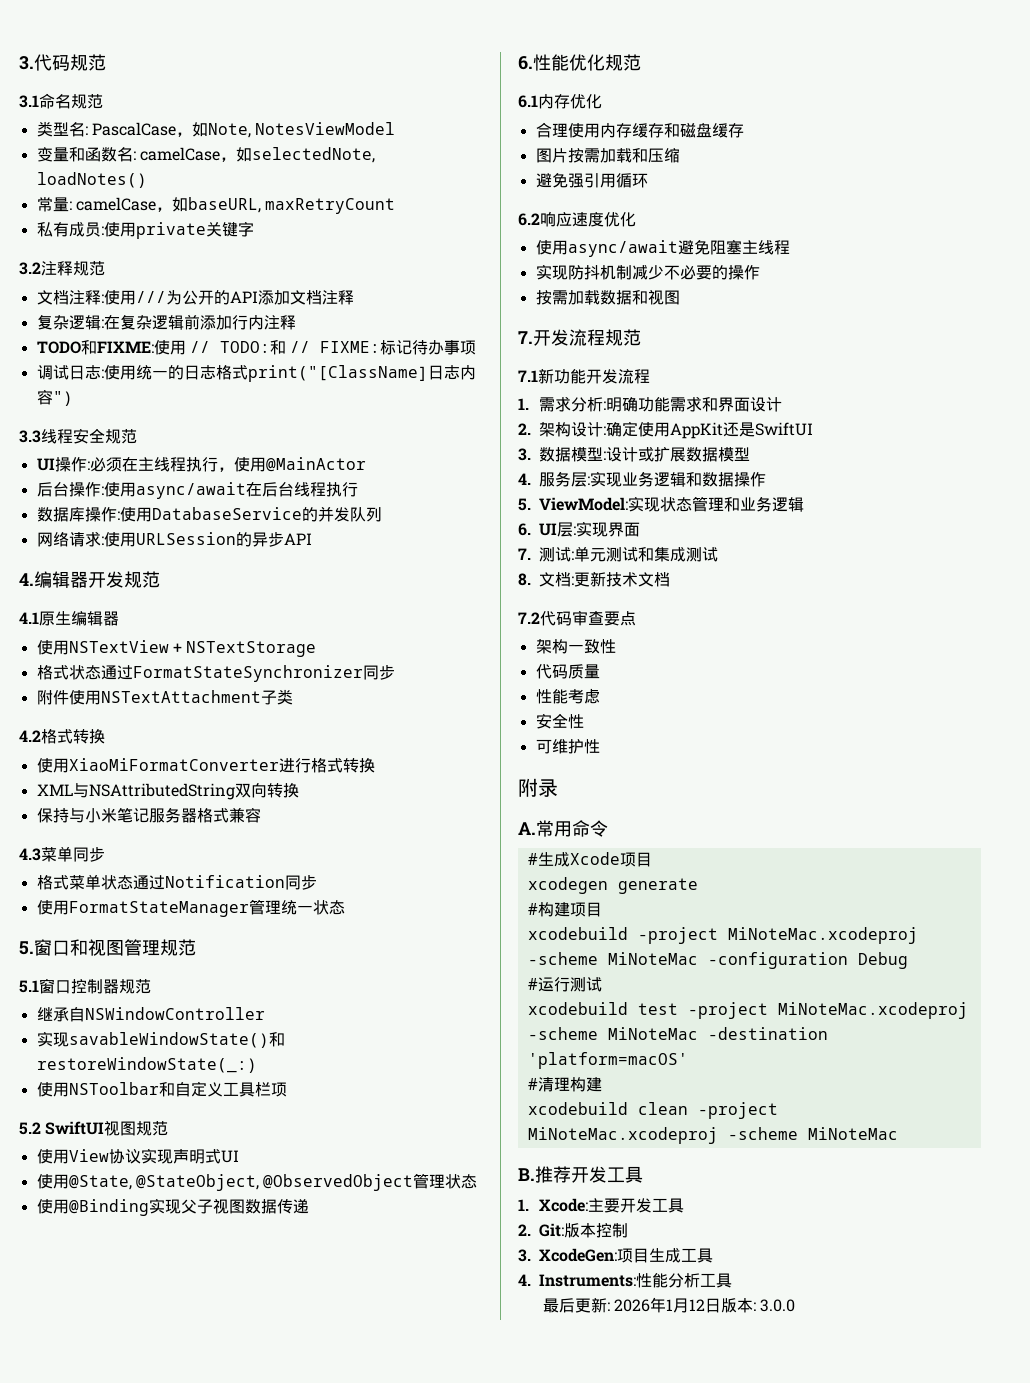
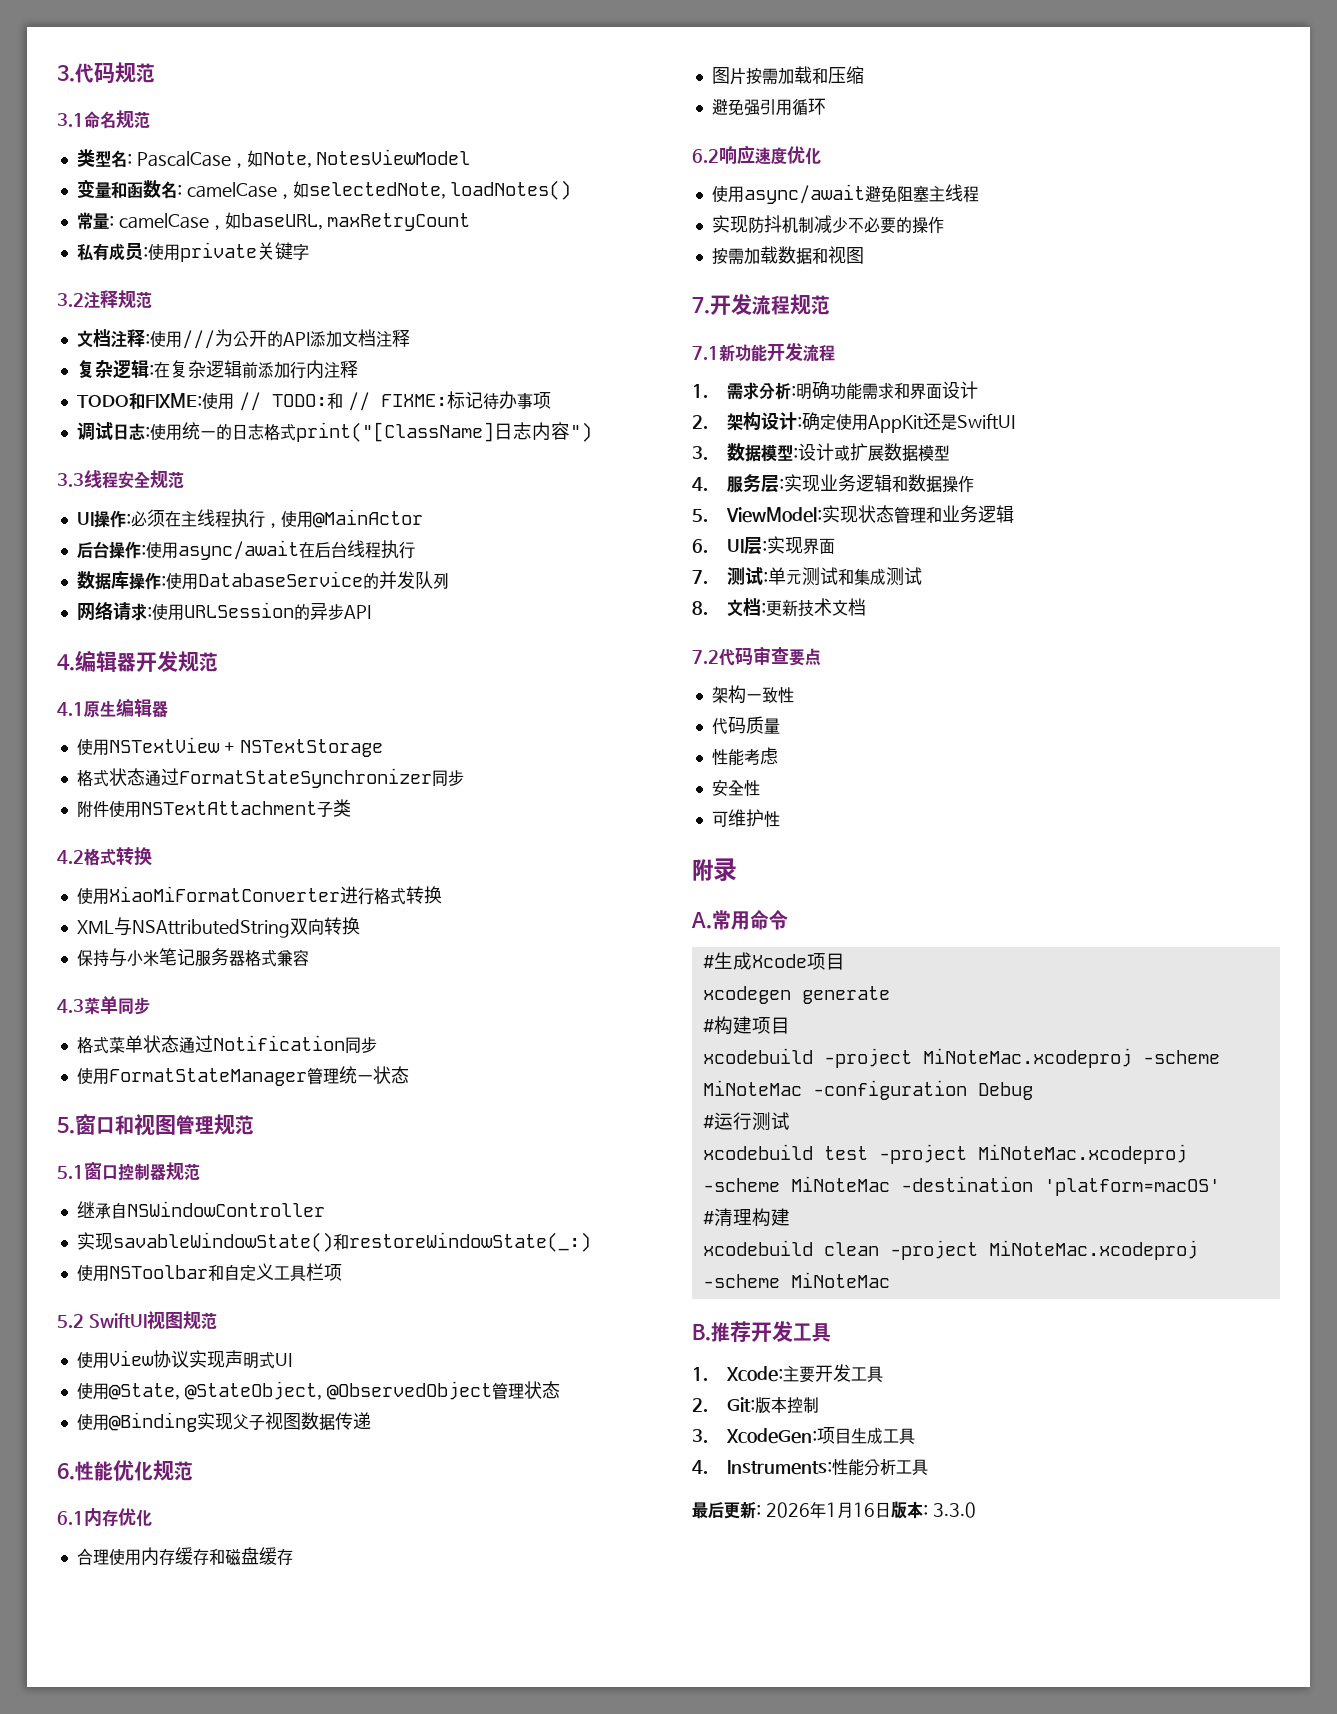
- 最后更新: 2026年1月12日版本: 3.0.0
+ 最后更新: 2026年1月16日版本: 3.3.0

